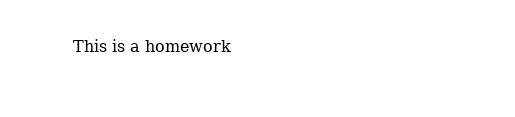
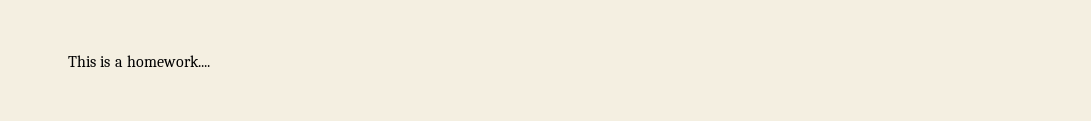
- This is a homework
+ This is a homework....

